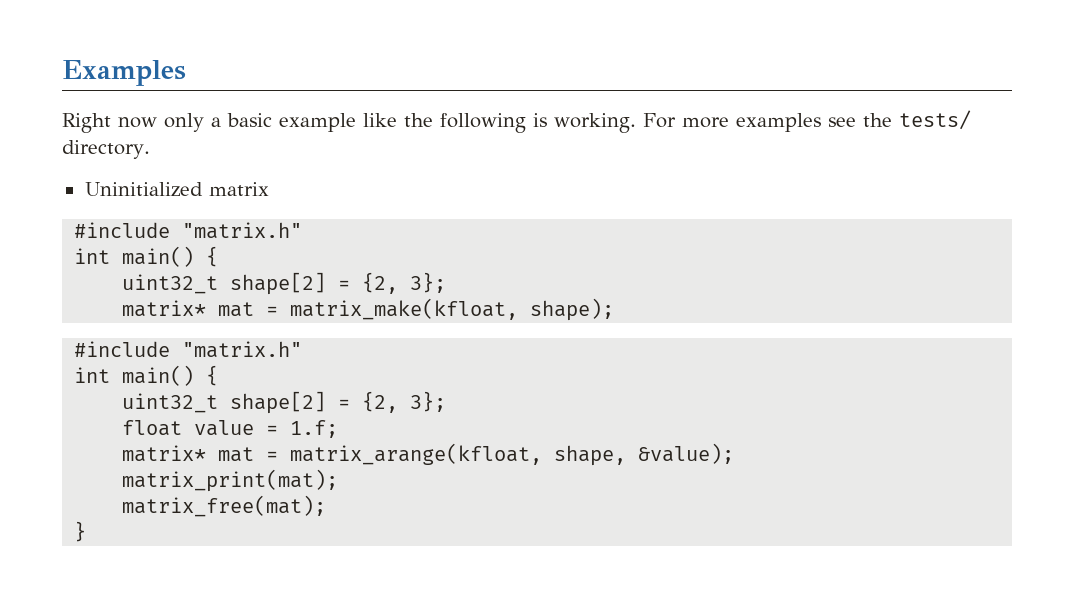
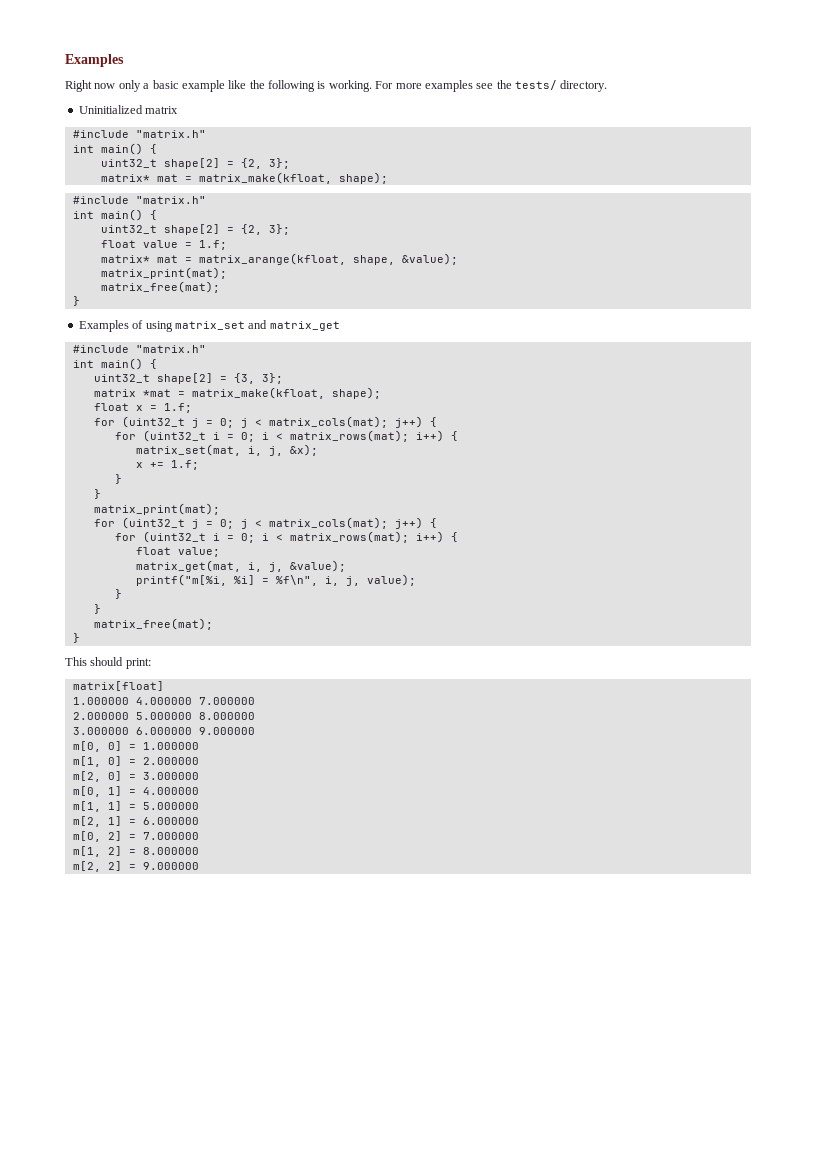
+ Examples of using matrix_set and matrix_get
+ #include "matrix.h"
+ int main() {
+ uint32_t shape[2] = {3, 3};
+ matrix *mat = matrix_make(kfloat, shape);
+ float x = 1.f;
+ for (uint32_t j = 0; j < matrix_cols(mat); j++) {
+ for (uint32_t i = 0; i < matrix_rows(mat); i++) {
+ matrix_set(mat, i, j, &x);
+ x += 1.f;
+ }
+ }
+ matrix_print(mat);
+ for (uint32_t j = 0; j < matrix_cols(mat); j++) {
+ for (uint32_t i = 0; i < matrix_rows(mat); i++) {
+ float value;
+ matrix_get(mat, i, j, &value);
+ printf("m[%i, %i] = %f\n", i, j, value);
+ }
+ }
+ matrix_free(mat);
+ }
+ This should print:
+ matrix[float]
+ 1.000000 4.000000 7.000000
+ 2.000000 5.000000 8.000000
+ 3.000000 6.000000 9.000000
+ m[0, 0] = 1.000000
+ m[1, 0] = 2.000000
+ m[2, 0] = 3.000000
+ m[0, 1] = 4.000000
+ m[1, 1] = 5.000000
+ m[2, 1] = 6.000000
+ m[0, 2] = 7.000000
+ m[1, 2] = 8.000000
+ m[2, 2] = 9.000000

